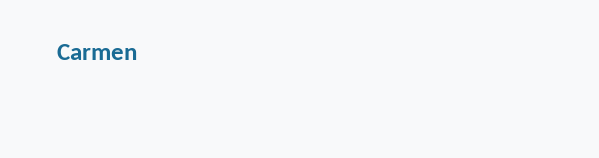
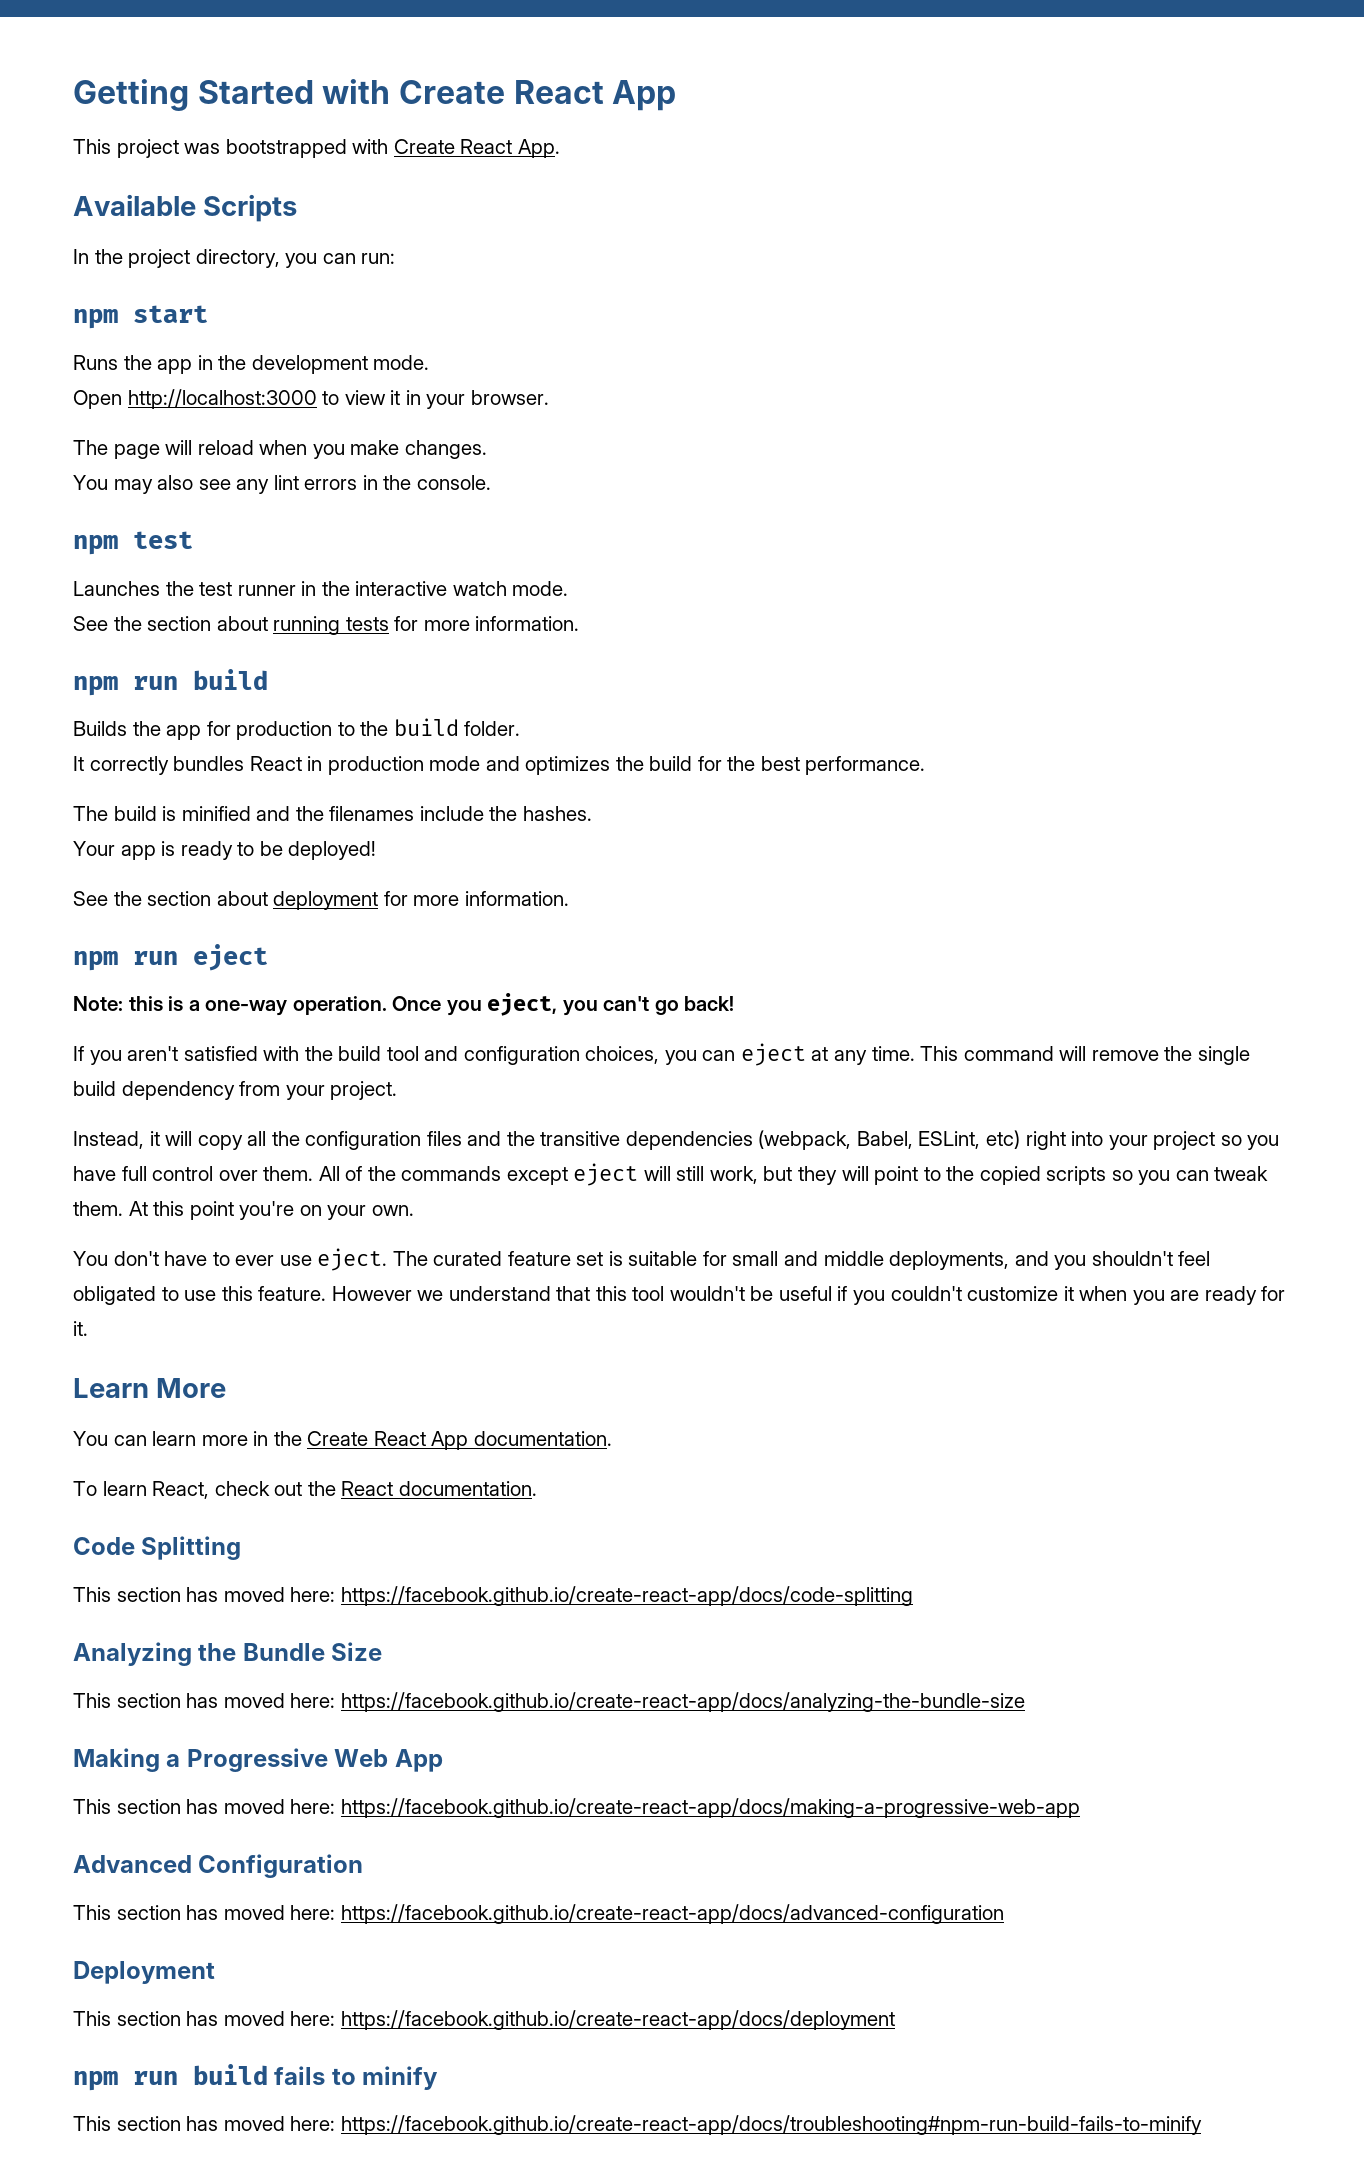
- Carmen
+ Getting Started with Create React App
+ This project was bootstrapped with Create React App.
+ Available Scripts
+ In the project directory, you can run:
+ npm start
+ Runs the app in the development mode.
+ Open http://localhost:3000 to view it in your browser.
+ The page will reload when you make changes.
+ You may also see any lint errors in the console.
+ npm test
+ Launches the test runner in the interactive watch mode.
+ See the section about running tests for more information.
+ npm run build
+ Builds the app for production to the build folder.
+ It correctly bundles React in production mode and optimizes the build for the best performance.
+ The build is minified and the filenames include the hashes.
+ Your app is ready to be deployed!
+ See the section about deployment for more information.
+ npm run eject
+ Note: this is a one-way operation. Once you eject, you can't go back!
+ If you aren't satisfied with the build tool and configuration choices, you can eject at any time. This command will remove the single build dependency from your project.
+ Instead, it will copy all the configuration files and the transitive dependencies (webpack, Babel, ESLint, etc) right into your project so you have full control over them. All of the commands except eject will still work, but they will point to the copied scripts so you can tweak them. At this point you're on your own.
+ You don't have to ever use eject. The curated feature set is suitable for small and middle deployments, and you shouldn't feel obligated to use this feature. However we understand that this tool wouldn't be useful if you couldn't customize it when you are ready for it.
+ Learn More
+ You can learn more in the Create React App documentation.
+ To learn React, check out the React documentation.
+ Code Splitting
+ This section has moved here: https://facebook.github.io/create-react-app/docs/code-splitting
+ Analyzing the Bundle Size
+ This section has moved here: https://facebook.github.io/create-react-app/docs/analyzing-the-bundle-size
+ Making a Progressive Web App
+ This section has moved here: https://facebook.github.io/create-react-app/docs/making-a-progressive-web-app
+ Advanced Configuration
+ This section has moved here: https://facebook.github.io/create-react-app/docs/advanced-configuration
+ Deployment
+ This section has moved here: https://facebook.github.io/create-react-app/docs/deployment
+ npm run build fails to minify
+ This section has moved here: https://facebook.github.io/create-react-app/docs/troubleshooting#npm-run-build-fails-to-minify

